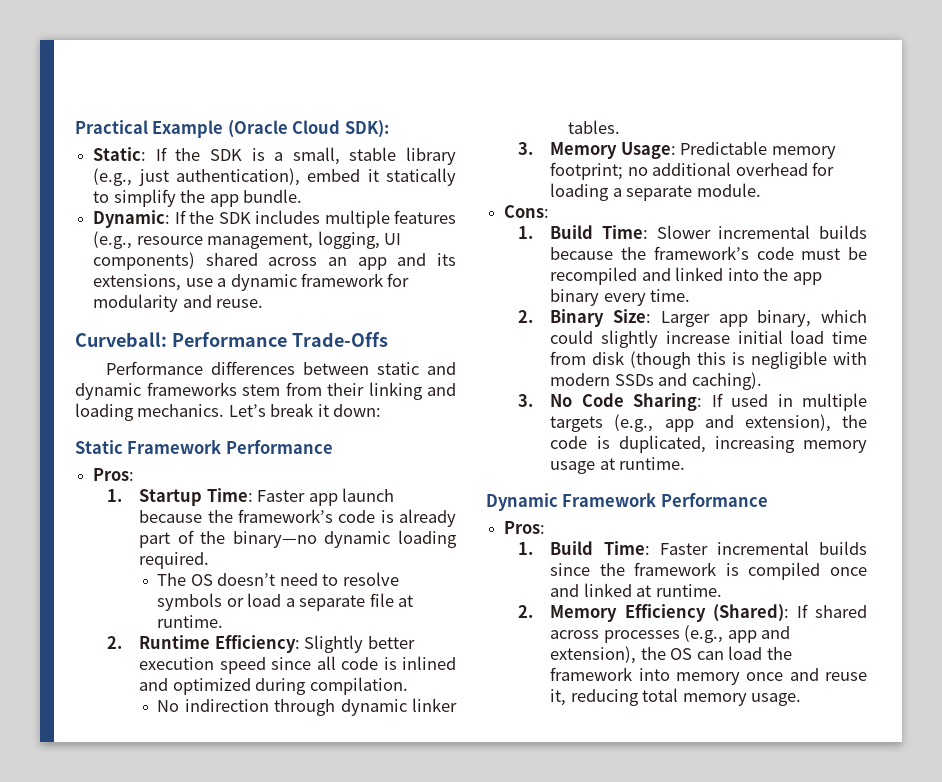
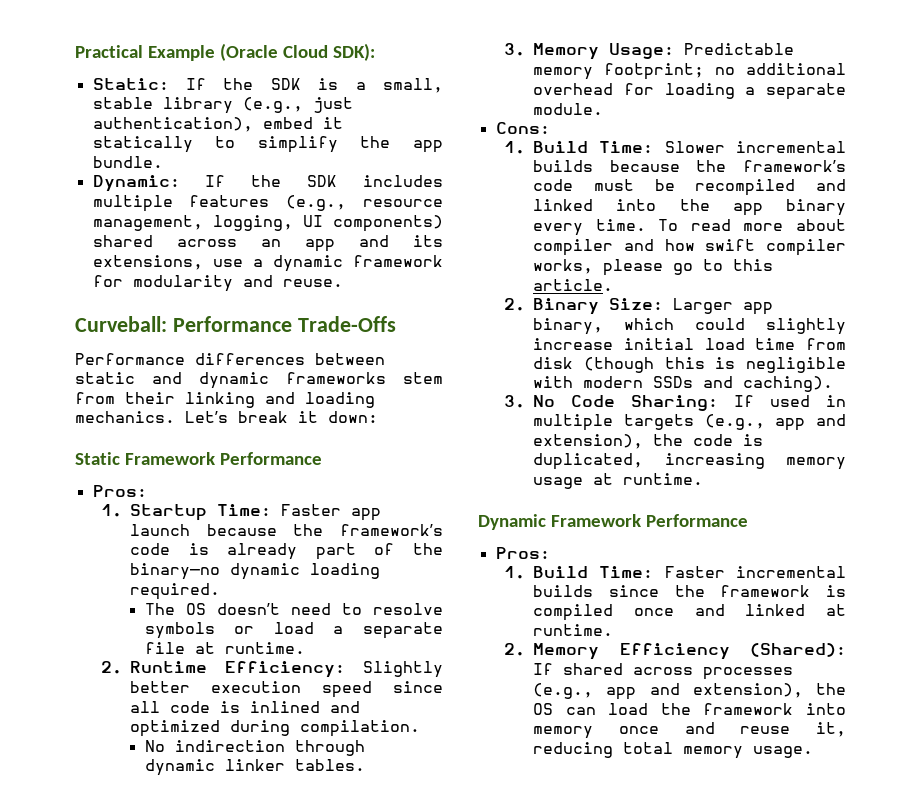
+ To read more about compiler and how swift compiler works, please go to this article.

